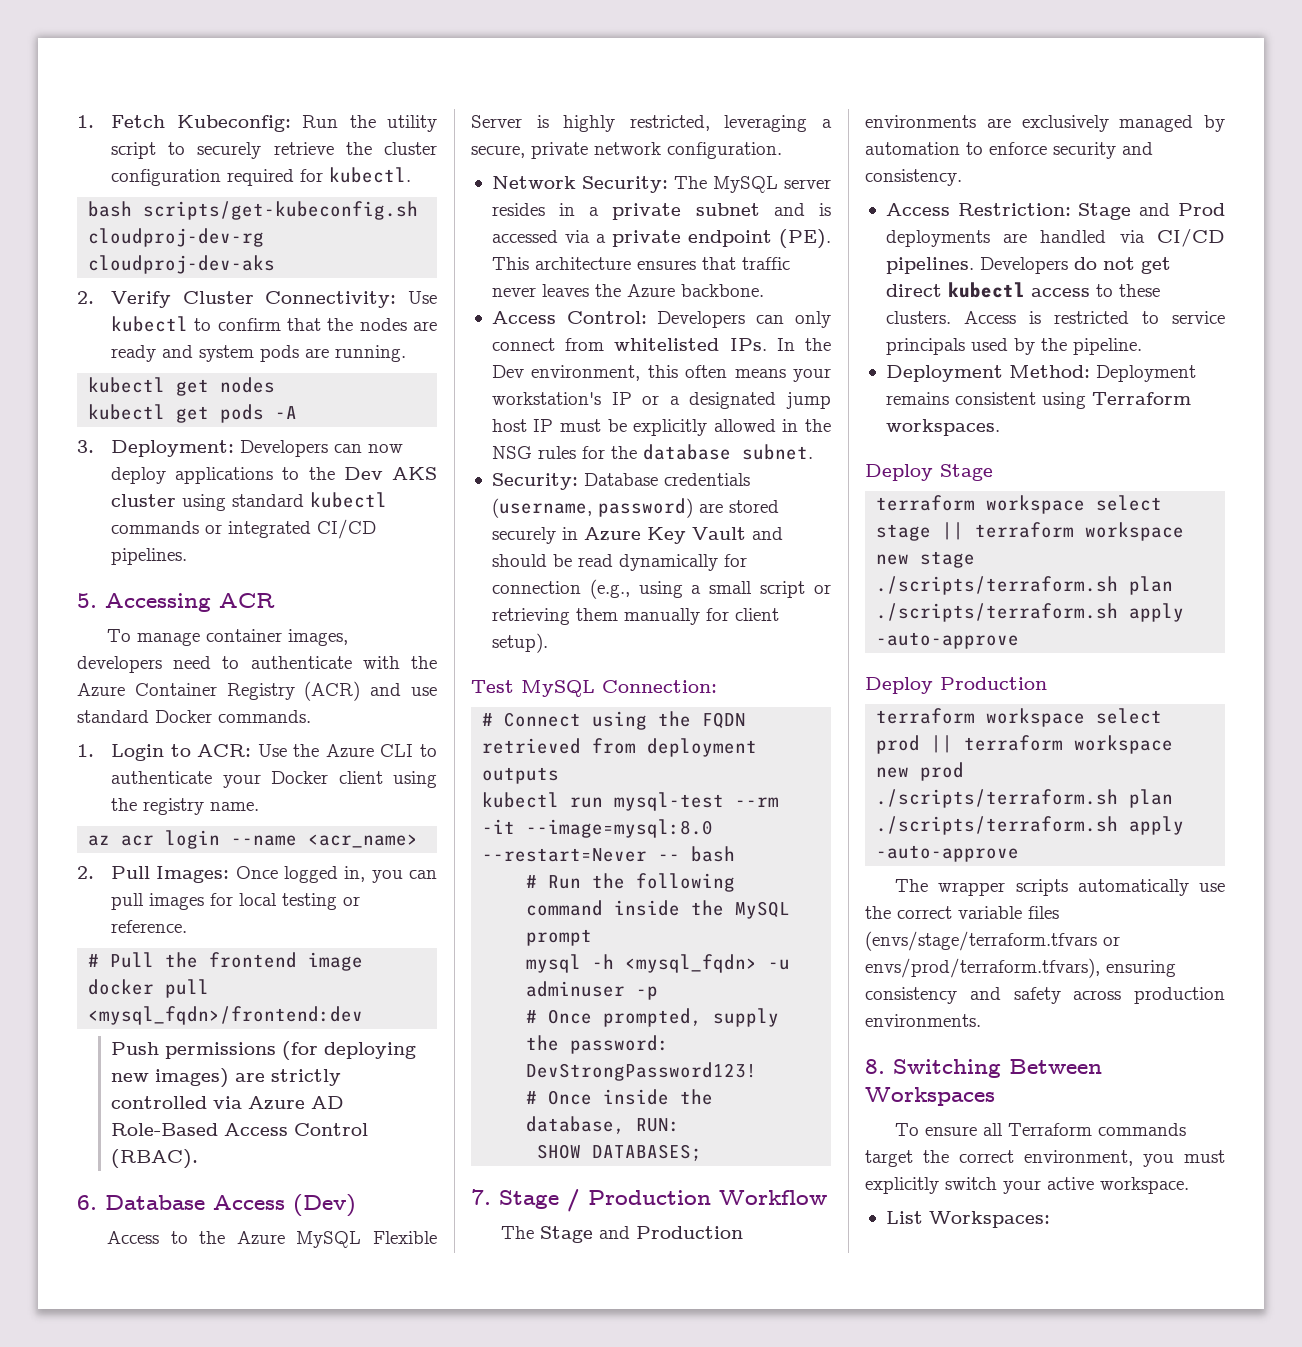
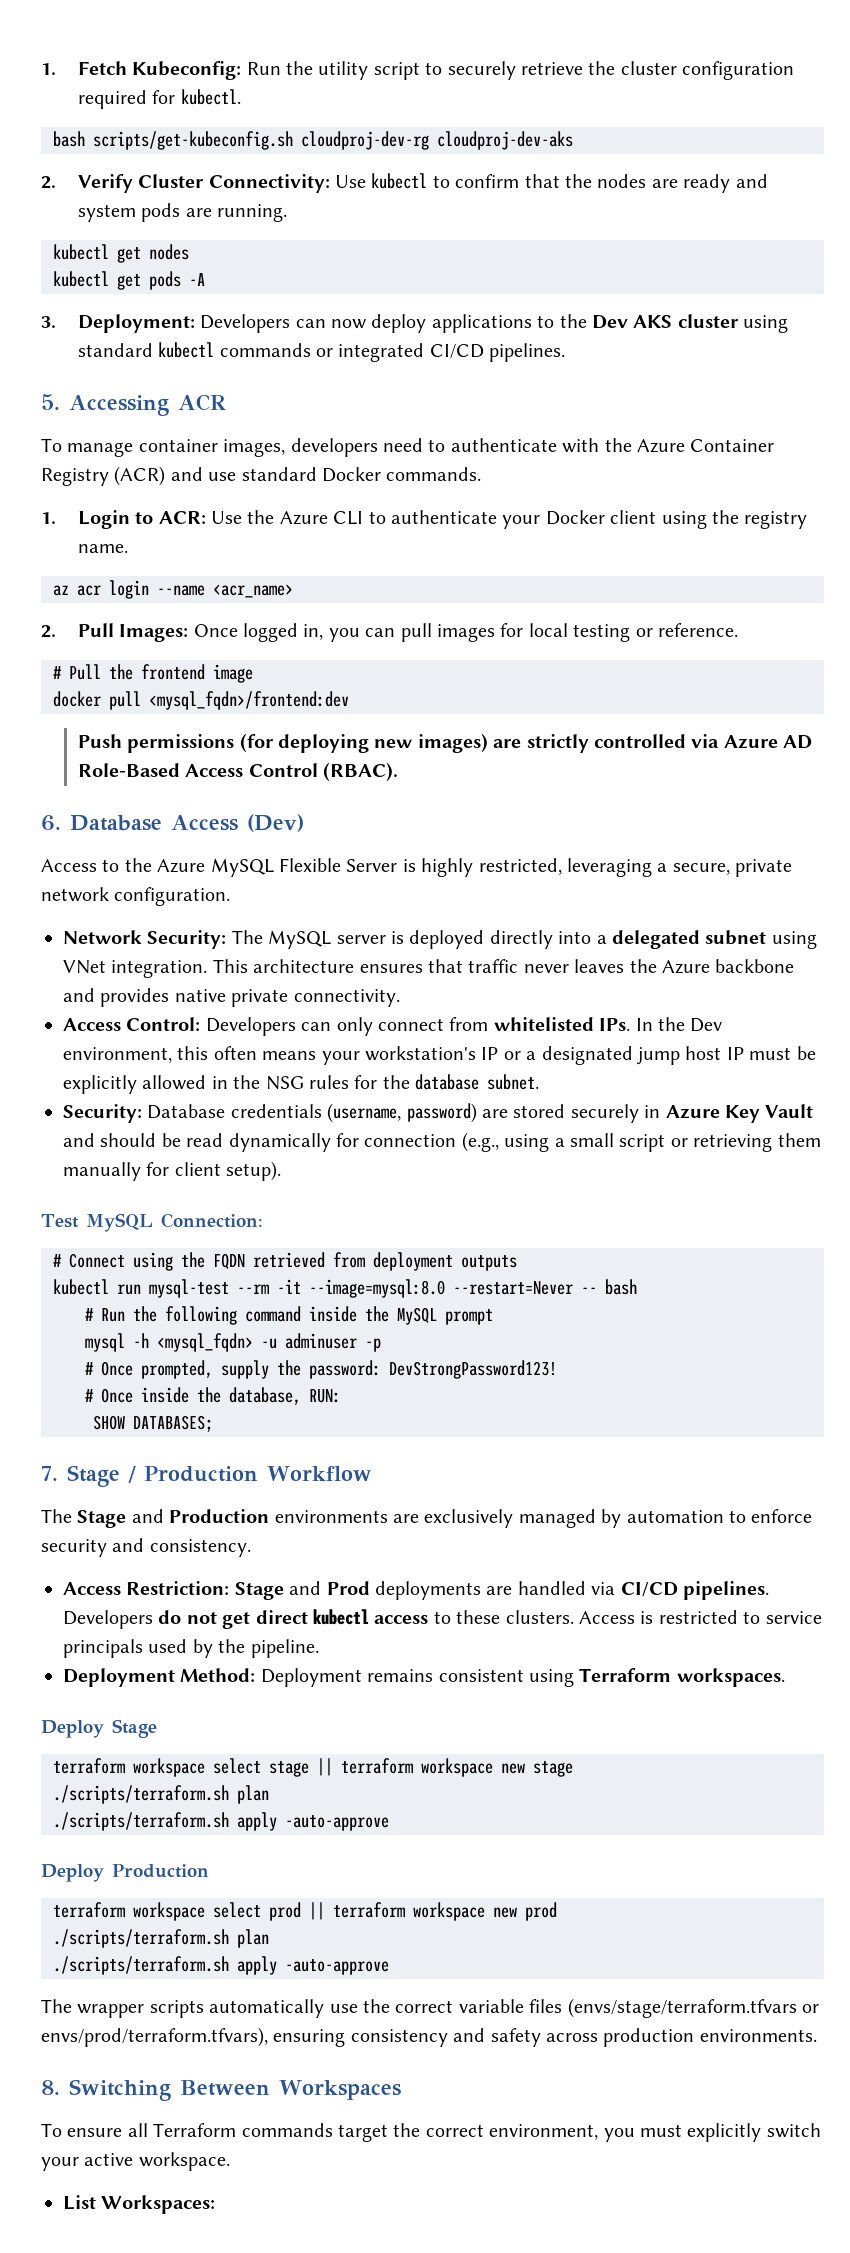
- Network Security: The MySQL server resides in a private subnet and is accessed via a private endpoint (PE). This architecture ensures that traffic never leaves the Azure backbone.
+ Network Security: The MySQL server is deployed directly into a delegated subnet using VNet integration. This architecture ensures that traffic never leaves the Azure backbone and provides native private connectivity.

